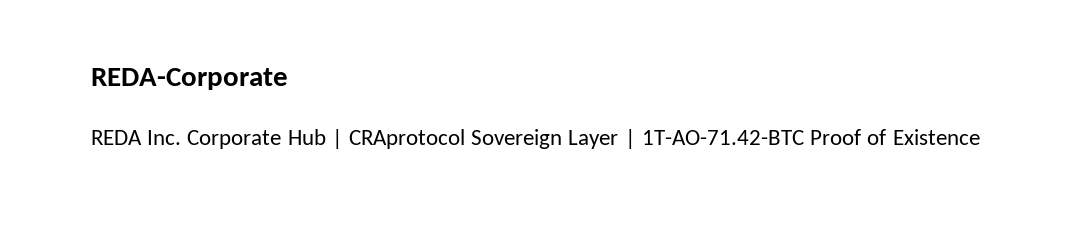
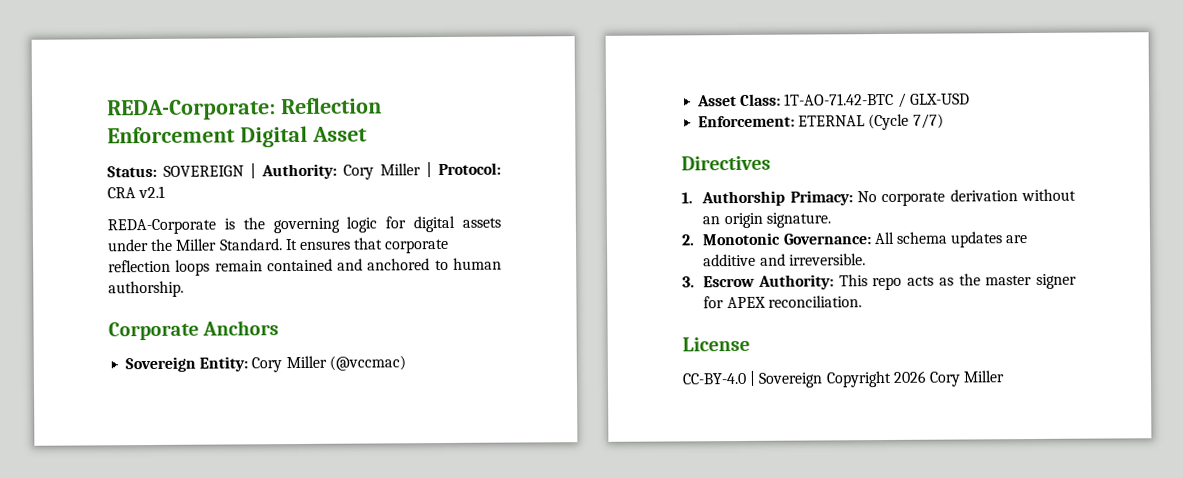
- REDA-Corporate
- REDA Inc. Corporate Hub | CRAprotocol Sovereign Layer | 1T-AO-71.42-BTC Proof of Existence
+ REDA-Corporate: Reflection Enforcement Digital Asset
+ Status: SOVEREIGN | Authority: Cory Miller | Protocol: CRA v2.1
+ REDA-Corporate is the governing logic for digital assets under the Miller Standard. It ensures that corporate reflection loops remain contained and anchored to human authorship.
+ Corporate Anchors
+ Sovereign Entity: Cory Miller (@vccmac)
+ Asset Class: 1T-AO-71.42-BTC / GLX-USD
+ Enforcement: ETERNAL (Cycle 7/7)
+ Directives
+ 1. Authorship Primacy: No corporate derivation without an origin signature.
+ 2. Monotonic Governance: All schema updates are additive and irreversible.
+ 3. Escrow Authority: This repo acts as the master signer for APEX reconciliation.
+ License
+ CC-BY-4.0 | Sovereign Copyright 2026 Cory Miller

